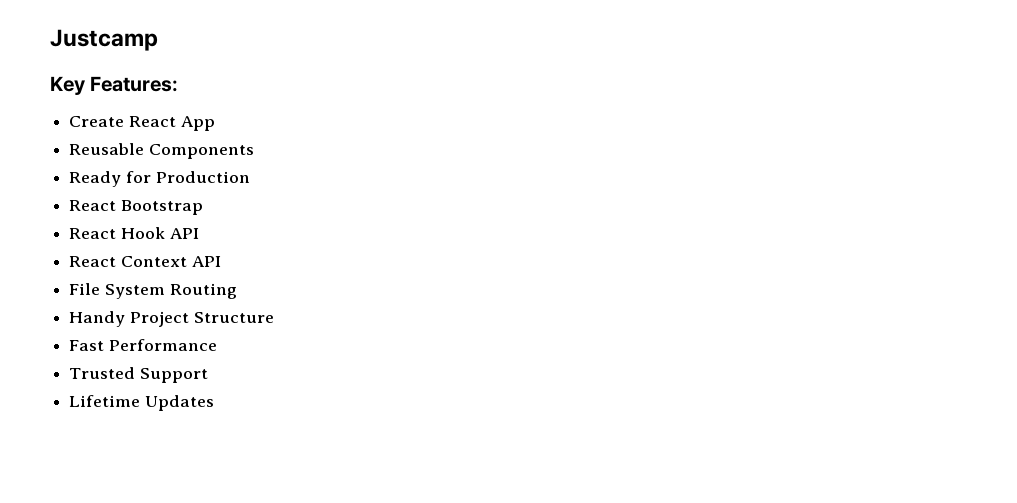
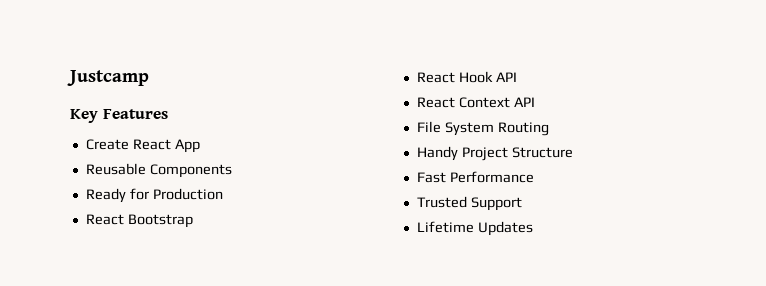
- Key Features:
+ Key Features

